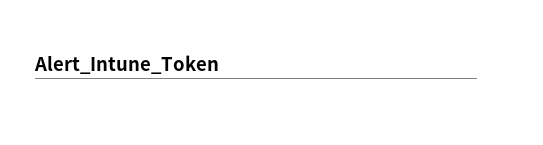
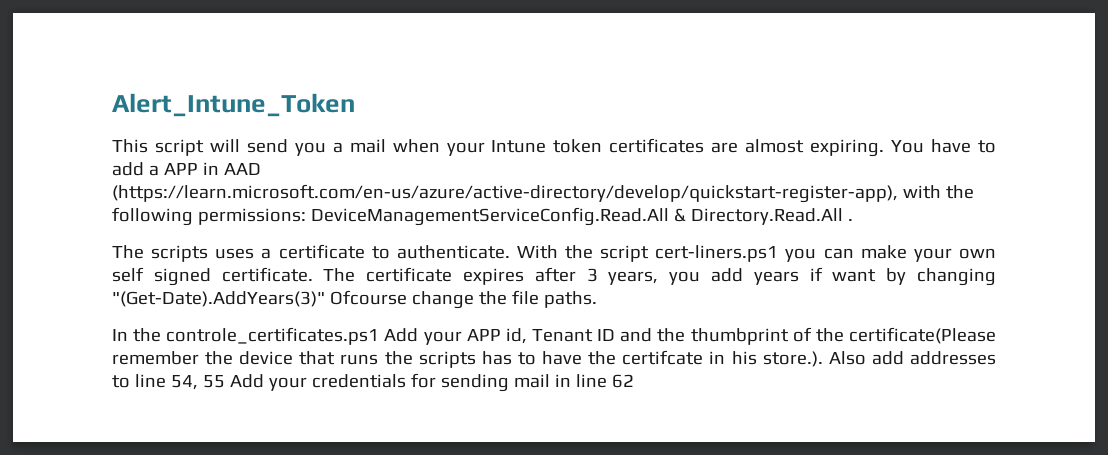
+ This script will send you a mail when your Intune token certificates are almost expiring. You have to add a APP in AAD (https://learn.microsoft.com/en-us/azure/active-directory/develop/quickstart-register-app), with the following permissions: DeviceManagementServiceConfig.Read.All & Directory.Read.All .
+ The scripts uses a certificate to authenticate. With the script cert-liners.ps1 you can make your own self signed certificate. The certificate expires after 3 years, you add years if want by changing "(Get-Date).AddYears(3)" Ofcourse change the file paths.
+ In the controle_certificates.ps1 Add your APP id, Tenant ID and the thumbprint of the certificate(Please remember the device that runs the scripts has to have the certifcate in his store.). Also add addresses to line 54, 55 Add your credentials for sending mail in line 62

